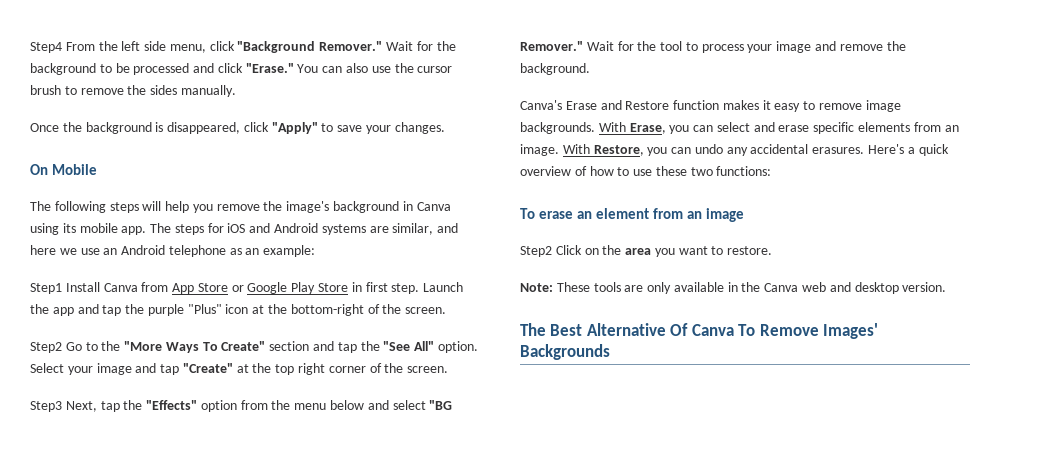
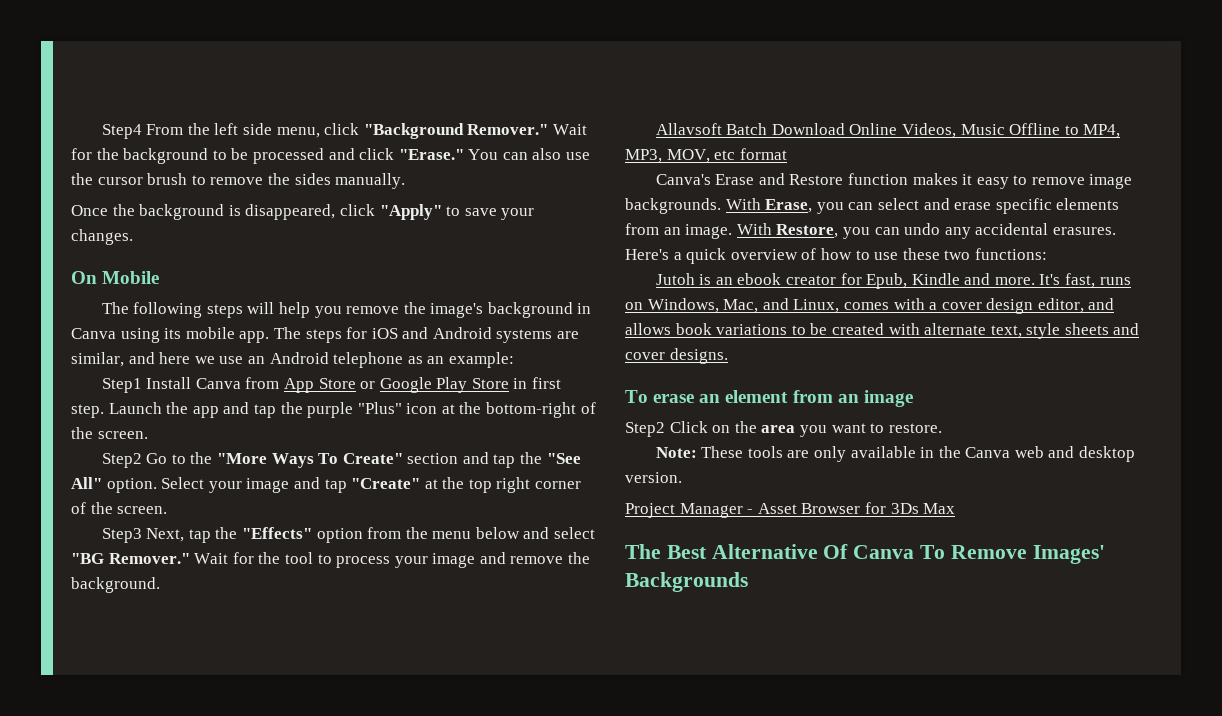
+ Allavsoft Batch Download Online Videos, Music Offline to MP4, MP3, MOV, etc format
+ Jutoh is an ebook creator for Epub, Kindle and more. It's fast, runs on Windows, Mac, and Linux, comes with a cover design editor, and allows book variations to be created with alternate text, style sheets and cover designs.
+ Project Manager - Asset Browser for 3Ds Max

